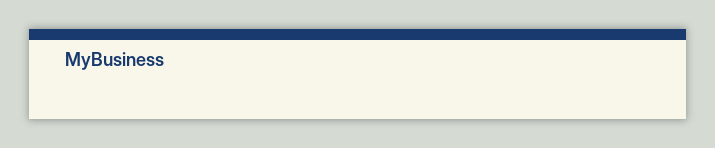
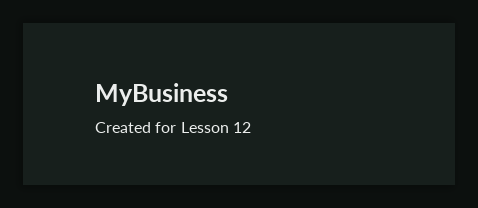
+ Created for Lesson 12

